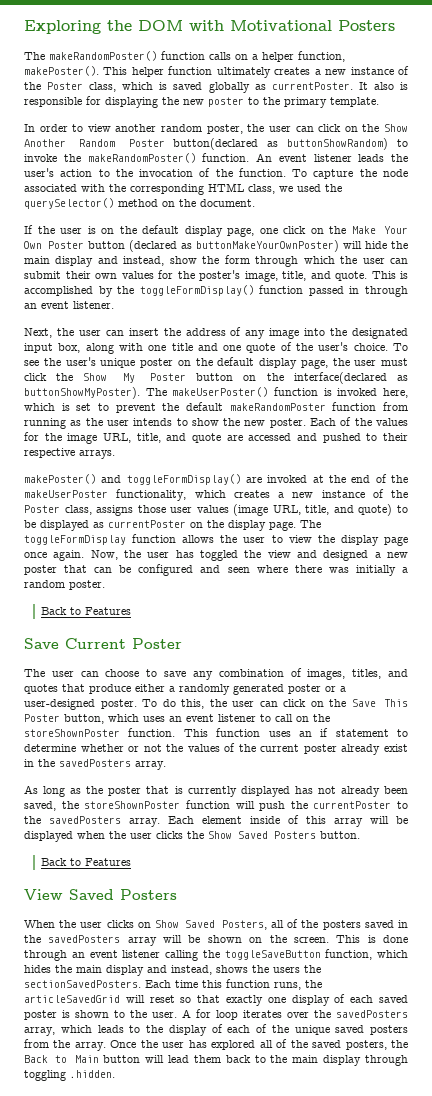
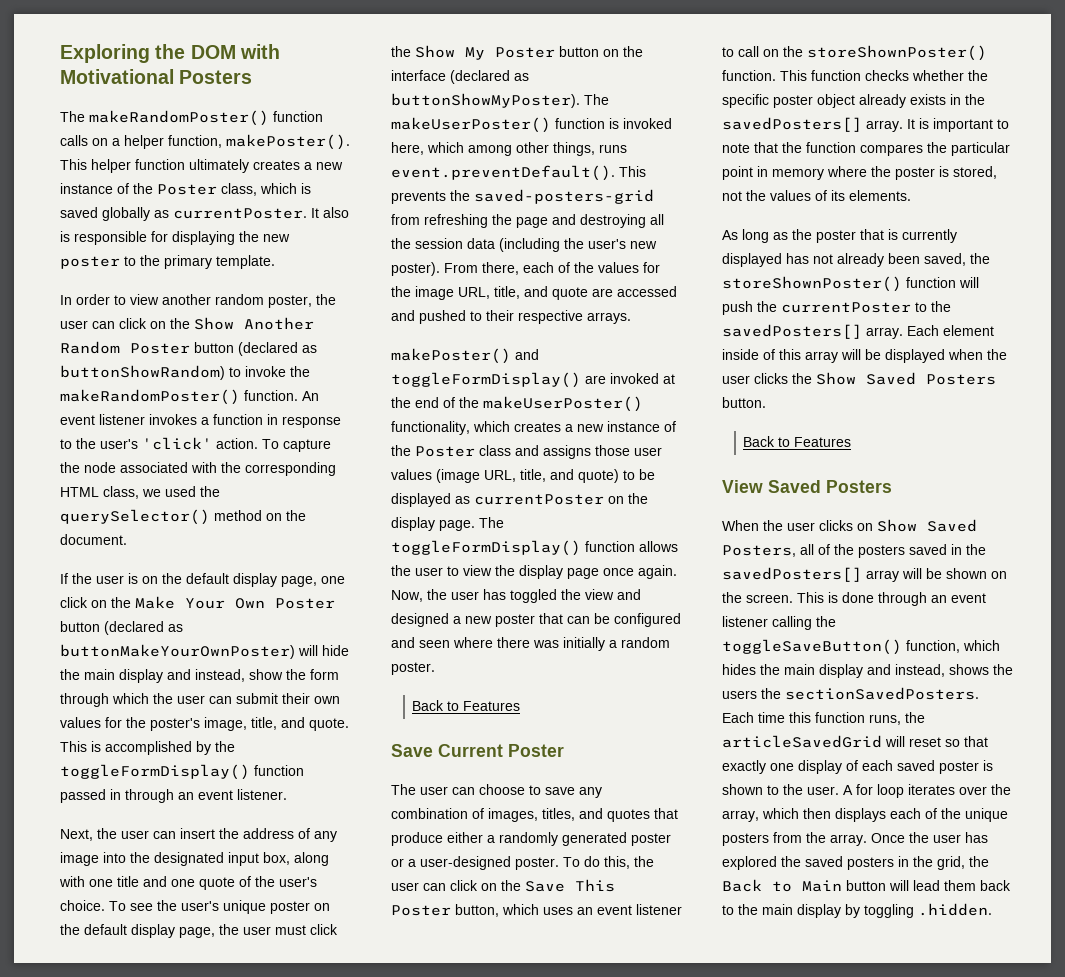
- In order to view another random poster, the user can click on the Show Another Random Poster button(declared as buttonShowRandom) to invoke the makeRandomPoster() function.
+ In order to view another random poster, the user can click on the Show Another Random Poster button (declared as buttonShowRandom) to invoke the makeRandomPoster() function.
- An event listener leads the user's action to the invocation of the function.
+ An event listener invokes a function in response to the user's 'click' action.
- To see the user's unique poster on the default display page, the user must click the Show My Poster button on the interface(declared as buttonShowMyPoster).
+ To see the user's unique poster on the default display page, the user must click the Show My Poster button on the interface (declared as buttonShowMyPoster).
- The makeUserPoster() function is invoked here, which is set to prevent the default makeRandomPoster function from running as the user intends to show the new poster. Each of the values for the image URL, title, and quote are accessed and pushed to their respective arrays.
+ The makeUserPoster() function is invoked here, which among other things, runs event.preventDefault(). This prevents the saved-posters-grid from refreshing the page and destroying all the session data (including the user's new poster). From there, each of the values for the image URL, title, and quote are accessed and pushed to their respective arrays.
- makePoster() and toggleFormDisplay() are invoked at the end of the makeUserPoster functionality, which creates a new instance of the Poster class, assigns those user values (image URL, title, and quote) to be displayed as currentPoster on the display page.
+ makePoster() and toggleFormDisplay() are invoked at the end of the makeUserPoster() functionality, which creates a new instance of the Poster class and assigns those user values (image URL, title, and quote) to be displayed as currentPoster on the display page.
- The toggleFormDisplay function allows the user to view the display page once again.
+ The toggleFormDisplay() function allows the user to view the display page once again.
- To do this, the user can click on the Save This Poster button, which uses an event listener to call on the storeShownPoster function.
+ To do this, the user can click on the Save This Poster button, which uses an event listener to call on the storeShownPoster() function.
- This function uses an if statement to determine whether or not the values of the current poster already exist in the savedPosters array.
+ This function checks whether the specific poster object already exists in the savedPosters[] array. It is important to note that the function compares the particular point in memory where the poster is stored, not the values of its elements.
- As long as the poster that is currently displayed has not already been saved, the storeShownPoster function will push the currentPoster to the savedPosters array.
+ As long as the poster that is currently displayed has not already been saved, the storeShownPoster() function will push the currentPoster to the savedPosters[] array.
- When the user clicks on Show Saved Posters, all of the posters saved in the savedPosters array will be shown on the screen.
+ When the user clicks on Show Saved Posters, all of the posters saved in the savedPosters[] array will be shown on the screen.
- This is done through an event listener calling the toggleSaveButton function, which hides the main display and instead, shows the users the sectionSavedPosters.
+ This is done through an event listener calling the toggleSaveButton() function, which hides the main display and instead, shows the users the sectionSavedPosters.
- A for loop iterates over the savedPosters array, which leads to the display of each of the unique saved posters from the array.
+ A for loop iterates over the array, which then displays each of the unique posters from the array.
- Once the user has explored all of the saved posters, the Back to Main button will lead them back to the main display through toggling .hidden.
+ Once the user has explored the saved posters in the grid, the Back to Main button will lead them back to the main display by toggling .hidden.

